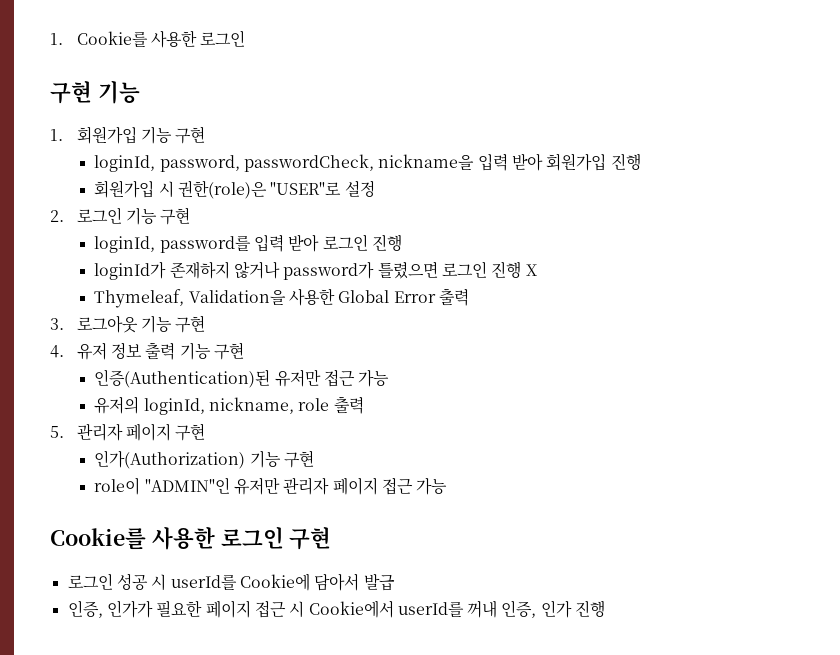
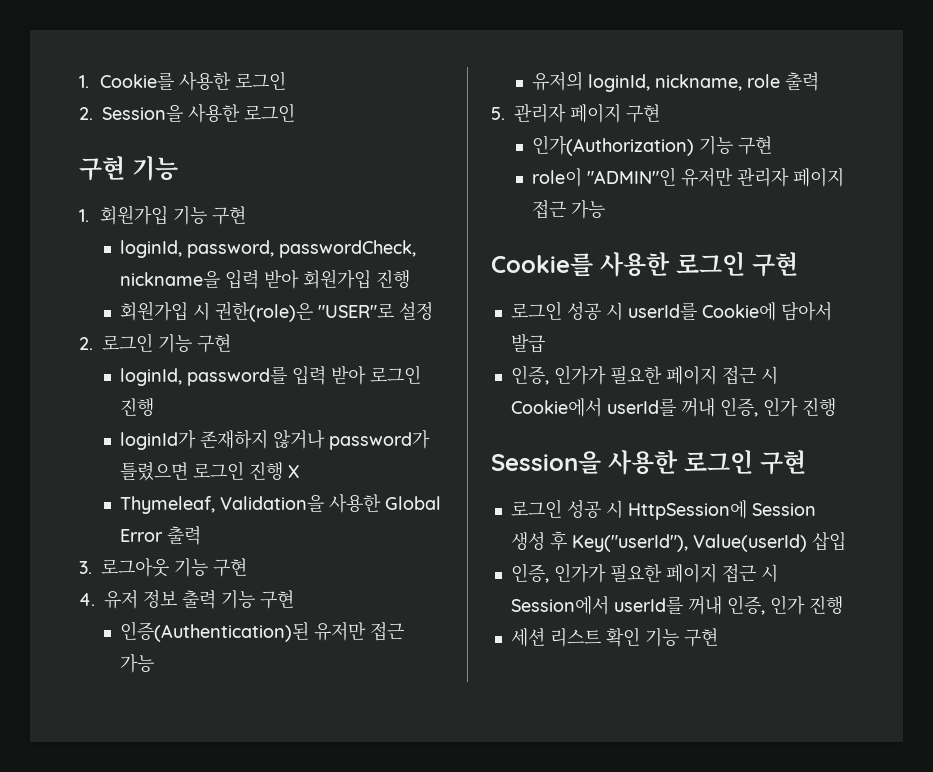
+ 2. Session을 사용한 로그인
+ Session을 사용한 로그인 구현
+ 로그인 성공 시 HttpSession에 Session 생성 후 Key("userId"), Value(userId) 삽입
+ 인증, 인가가 필요한 페이지 접근 시 Session에서 userId를 꺼내 인증, 인가 진행
+ 세션 리스트 확인 기능 구현

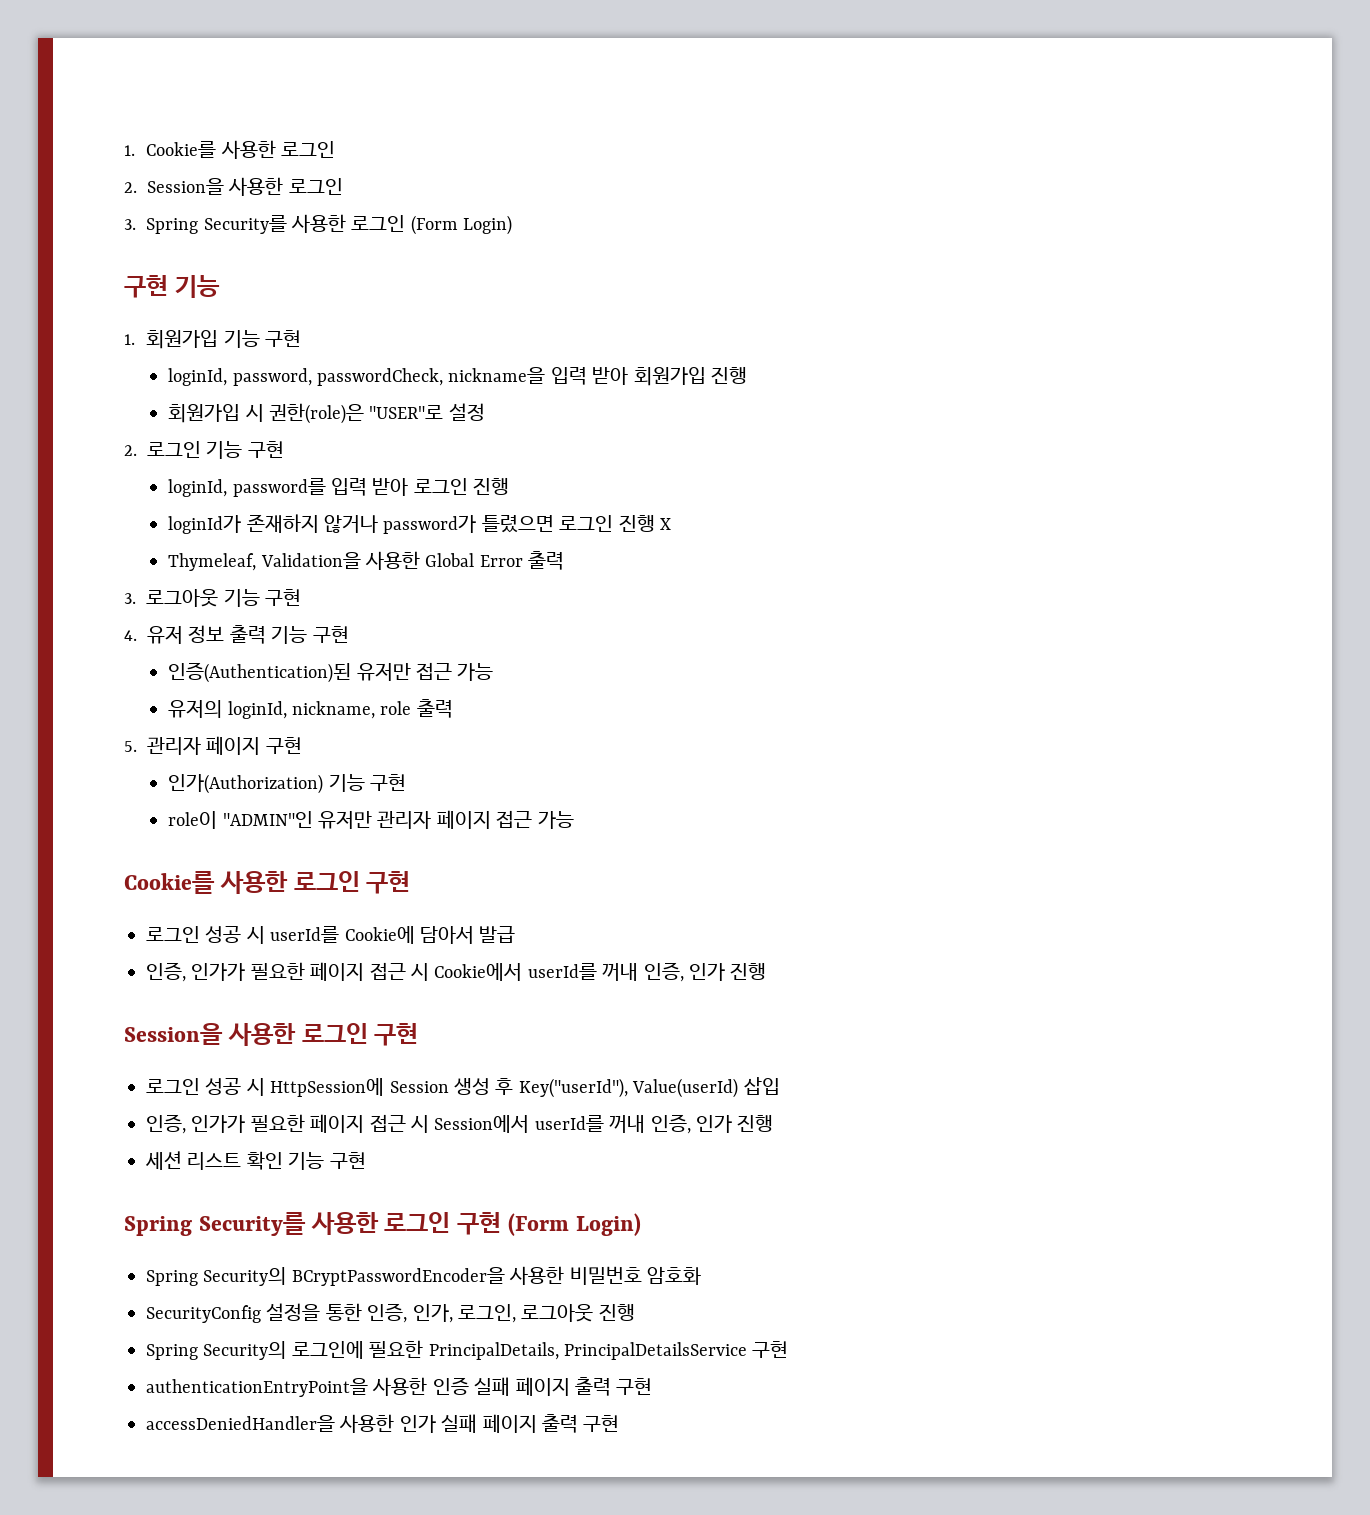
+ 3. Spring Security를 사용한 로그인 (Form Login)
+ Spring Security를 사용한 로그인 구현 (Form Login)
+ Spring Security의 BCryptPasswordEncoder을 사용한 비밀번호 암호화
+ SecurityConfig 설정을 통한 인증, 인가, 로그인, 로그아웃 진행
+ Spring Security의 로그인에 필요한 PrincipalDetails, PrincipalDetailsService 구현
+ authenticationEntryPoint을 사용한 인증 실패 페이지 출력 구현
+ accessDeniedHandler을 사용한 인가 실패 페이지 출력 구현

